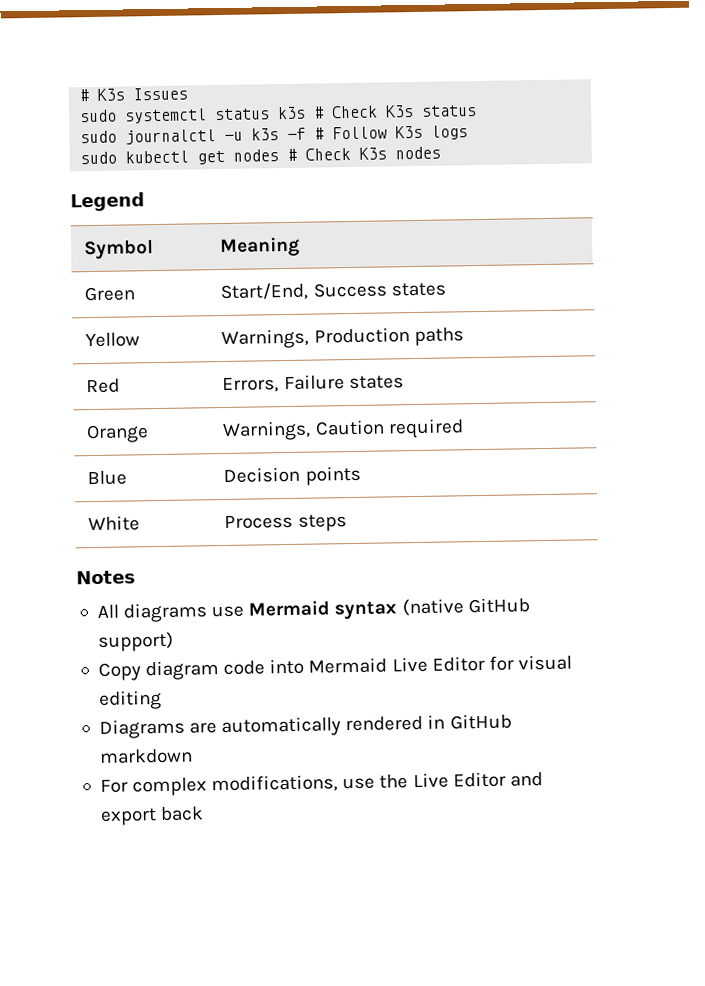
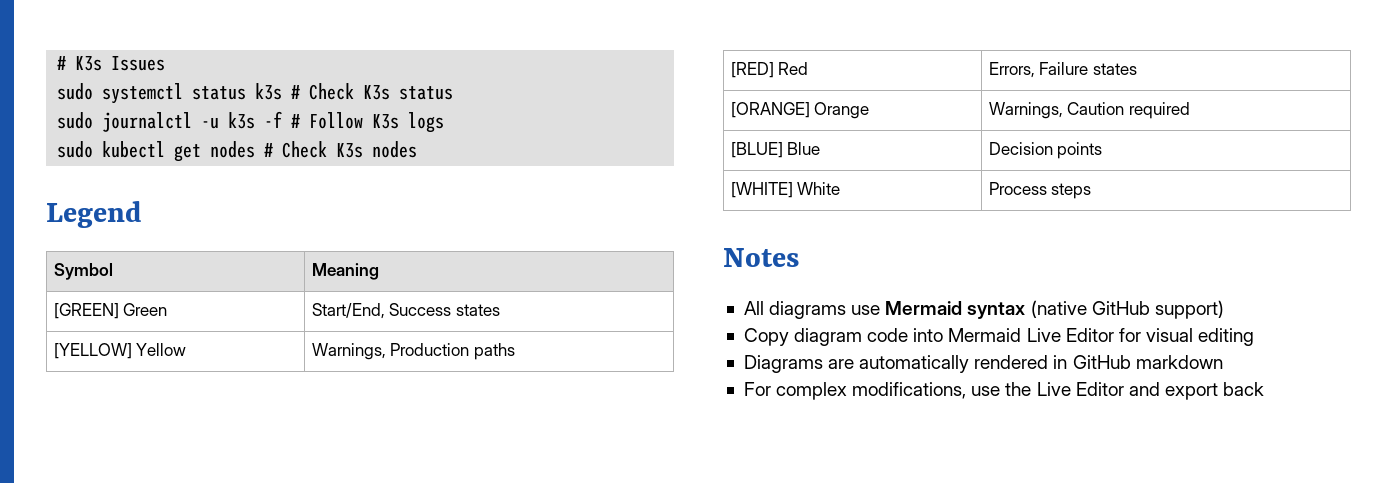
- Green | Start/End, Success states
+ [GREEN] Green | Start/End, Success states
- Yellow | Warnings, Production paths
+ [YELLOW] Yellow | Warnings, Production paths
- Red | Errors, Failure states
+ [RED] Red | Errors, Failure states
- Orange | Warnings, Caution required
+ [ORANGE] Orange | Warnings, Caution required
- Blue | Decision points
+ [BLUE] Blue | Decision points
- White | Process steps
+ [WHITE] White | Process steps

